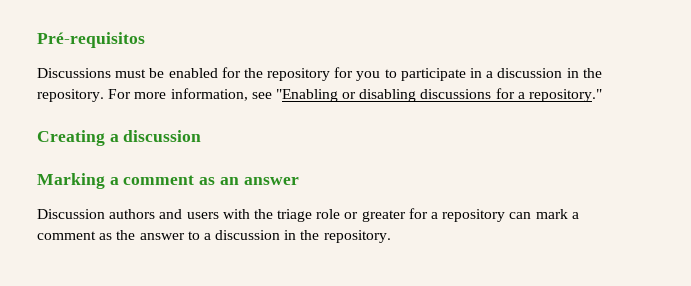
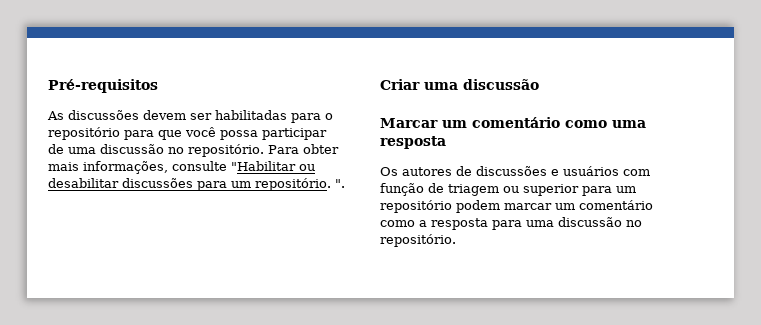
- Discussions must be enabled for the repository for you to participate in a discussion in the repository. For more information, see "Enabling or disabling discussions for a repository."
- Creating a discussion
- Marking a comment as an answer
- Discussion authors and users with the triage role or greater for a repository can mark a comment as the answer to a discussion in the repository.
+ As discussões devem ser habilitadas para o repositório para que você possa participar de uma discussão no repositório. Para obter mais informações, consulte "Habilitar ou desabilitar discussões para um repositório. ".
+ Criar uma discussão
+ Marcar um comentário como uma resposta
+ Os autores de discussões e usuários com função de triagem ou superior para um repositório podem marcar um comentário como a resposta para uma discussão no repositório.

